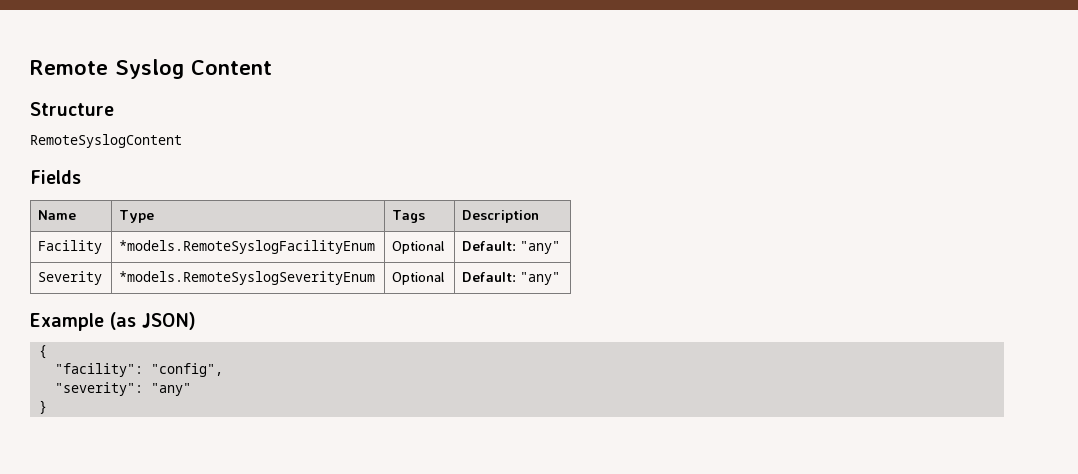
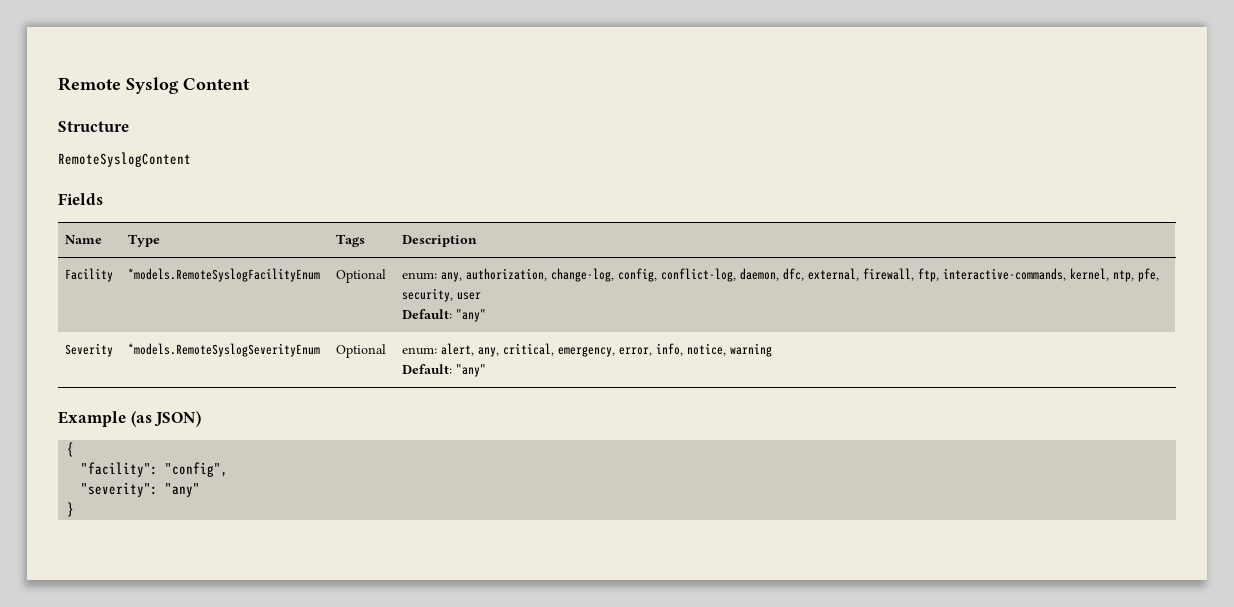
- Facility | *models.RemoteSyslogFacilityEnum | Optional | Default: "any"
+ Facility | *models.RemoteSyslogFacilityEnum | Optional | enum: any, authorization, change-log, config, conflict-log, daemon, dfc, external, firewall, ftp, interactive-commands, kernel, ntp, pfe, security, user
+ Default: "any"
- Severity | *models.RemoteSyslogSeverityEnum | Optional | Default: "any"
+ Severity | *models.RemoteSyslogSeverityEnum | Optional | enum: alert, any, critical, emergency, error, info, notice, warning
+ Default: "any"

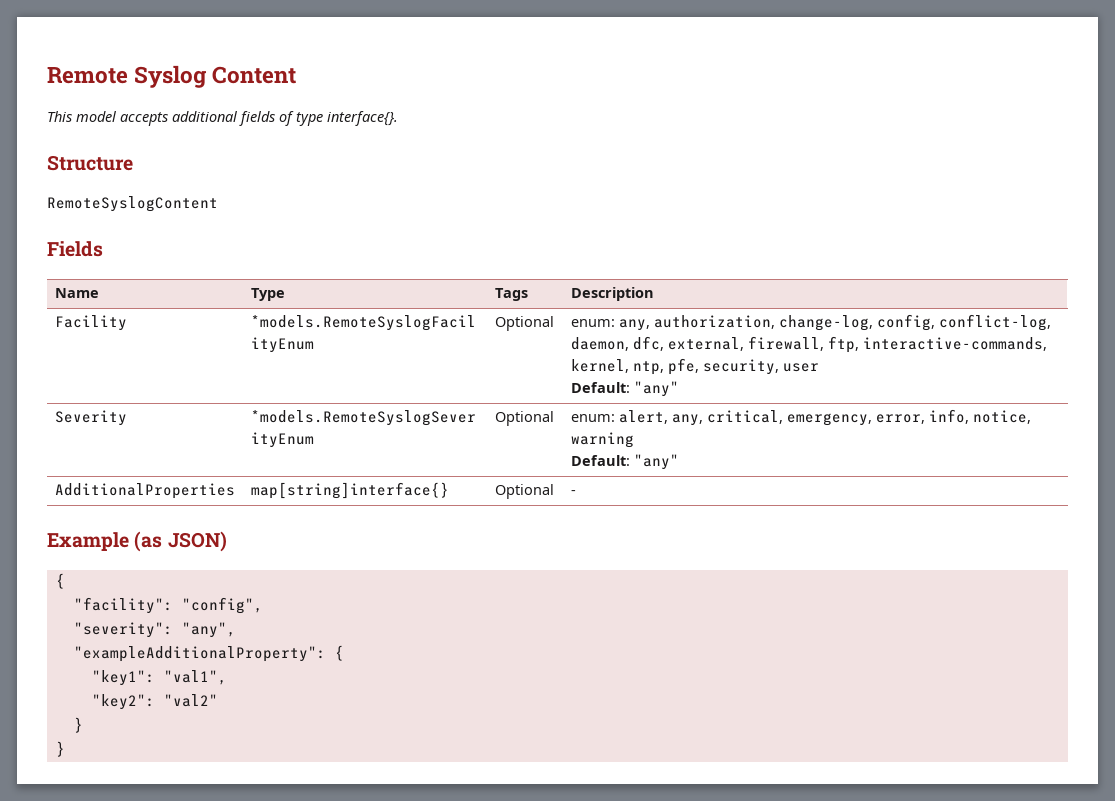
+ This model accepts additional fields of type interface{}.
+ AdditionalProperties | map[string]interface{} | Optional | -
- "severity": "any"
+ "severity": "any",
+ "exampleAdditionalProperty": {
+ "key1": "val1",
+ "key2": "val2"
+ }

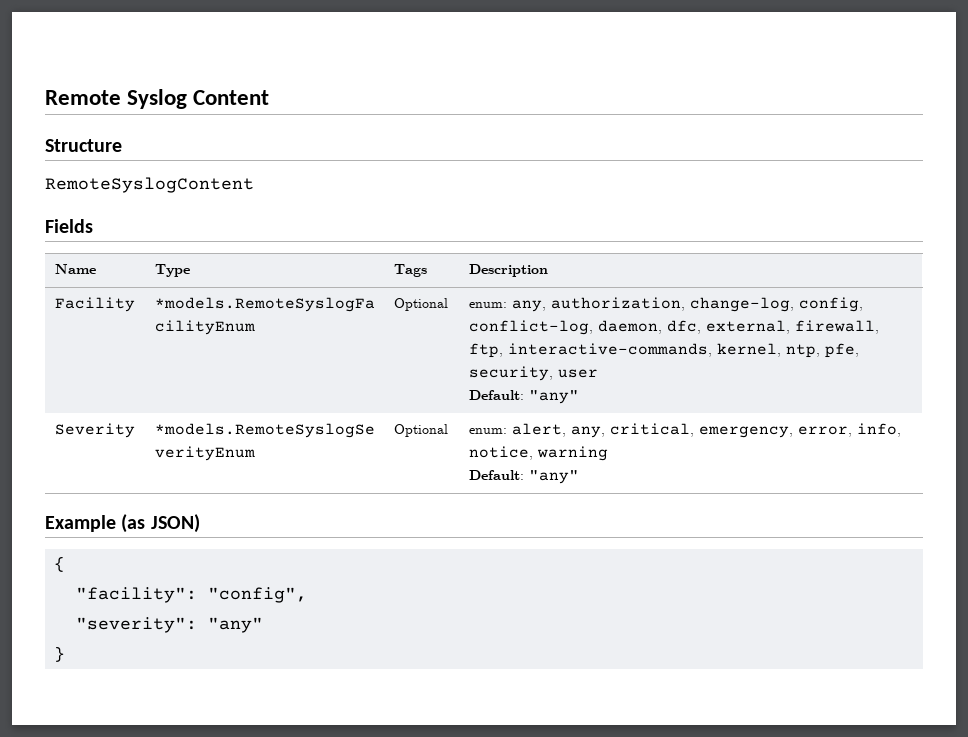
- This model accepts additional fields of type interface{}.
- AdditionalProperties | map[string]interface{} | Optional | -
- "severity": "any",
- "exampleAdditionalProperty": {
- "key1": "val1",
- "key2": "val2"
- }
+ "severity": "any"

